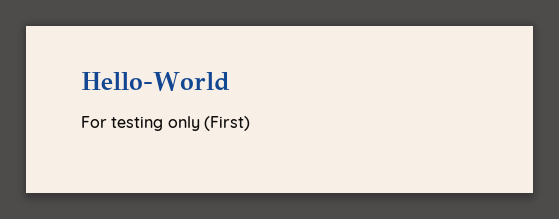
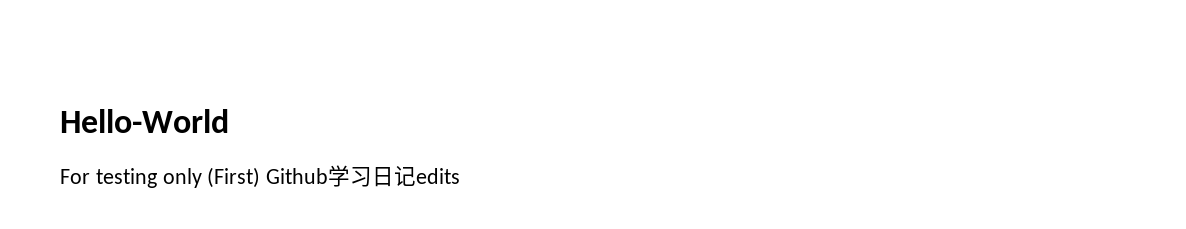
- For testing only (First)
+ For testing only (First) Github学习日记edits

